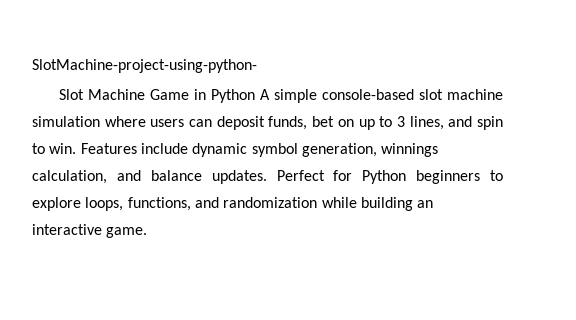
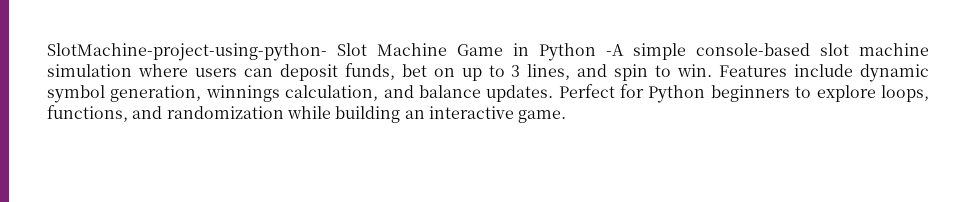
- SlotMachine-project-using-python-
- Slot Machine Game in Python A simple console-based slot machine simulation where users can deposit funds, bet on up to 3 lines, and spin to win.
+ SlotMachine-project-using-python- Slot Machine Game in Python -A simple console-based slot machine simulation where users can deposit funds, bet on up to 3 lines, and spin to win.

